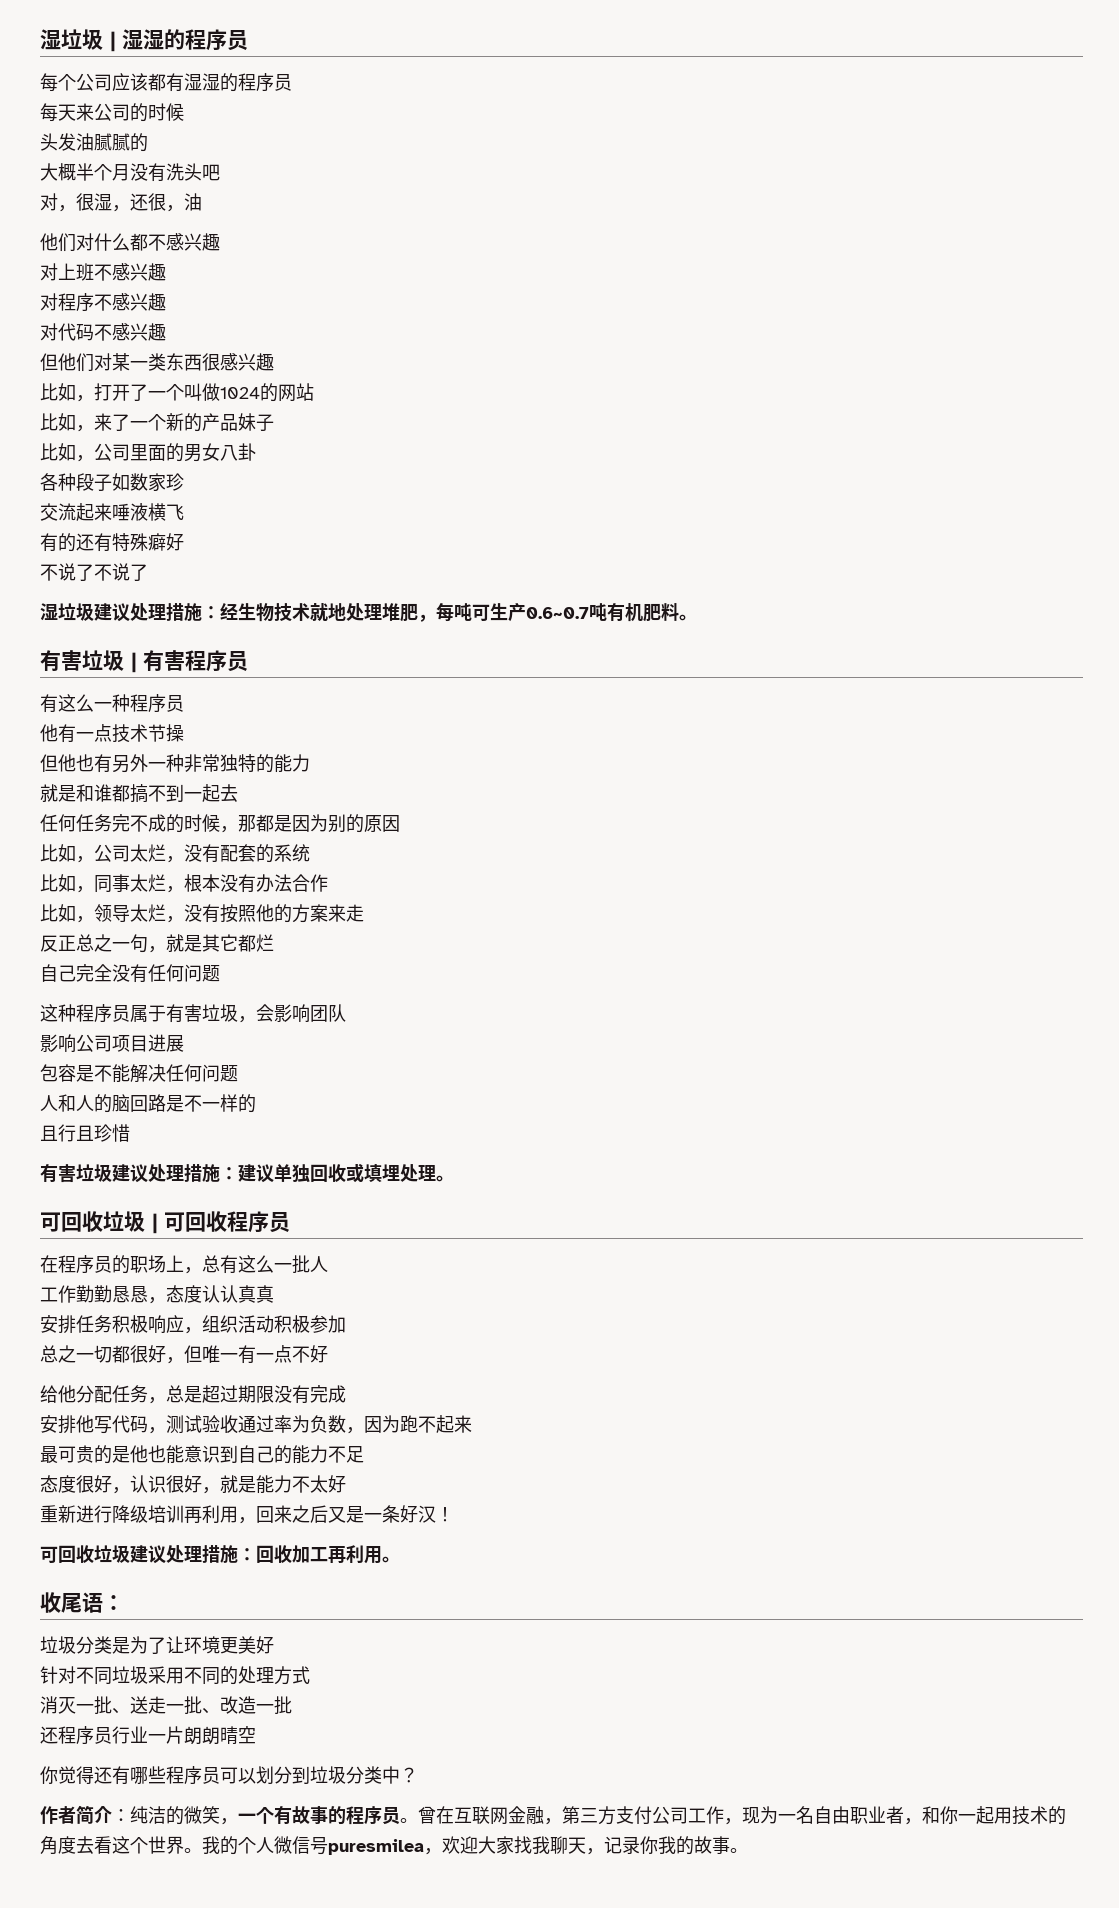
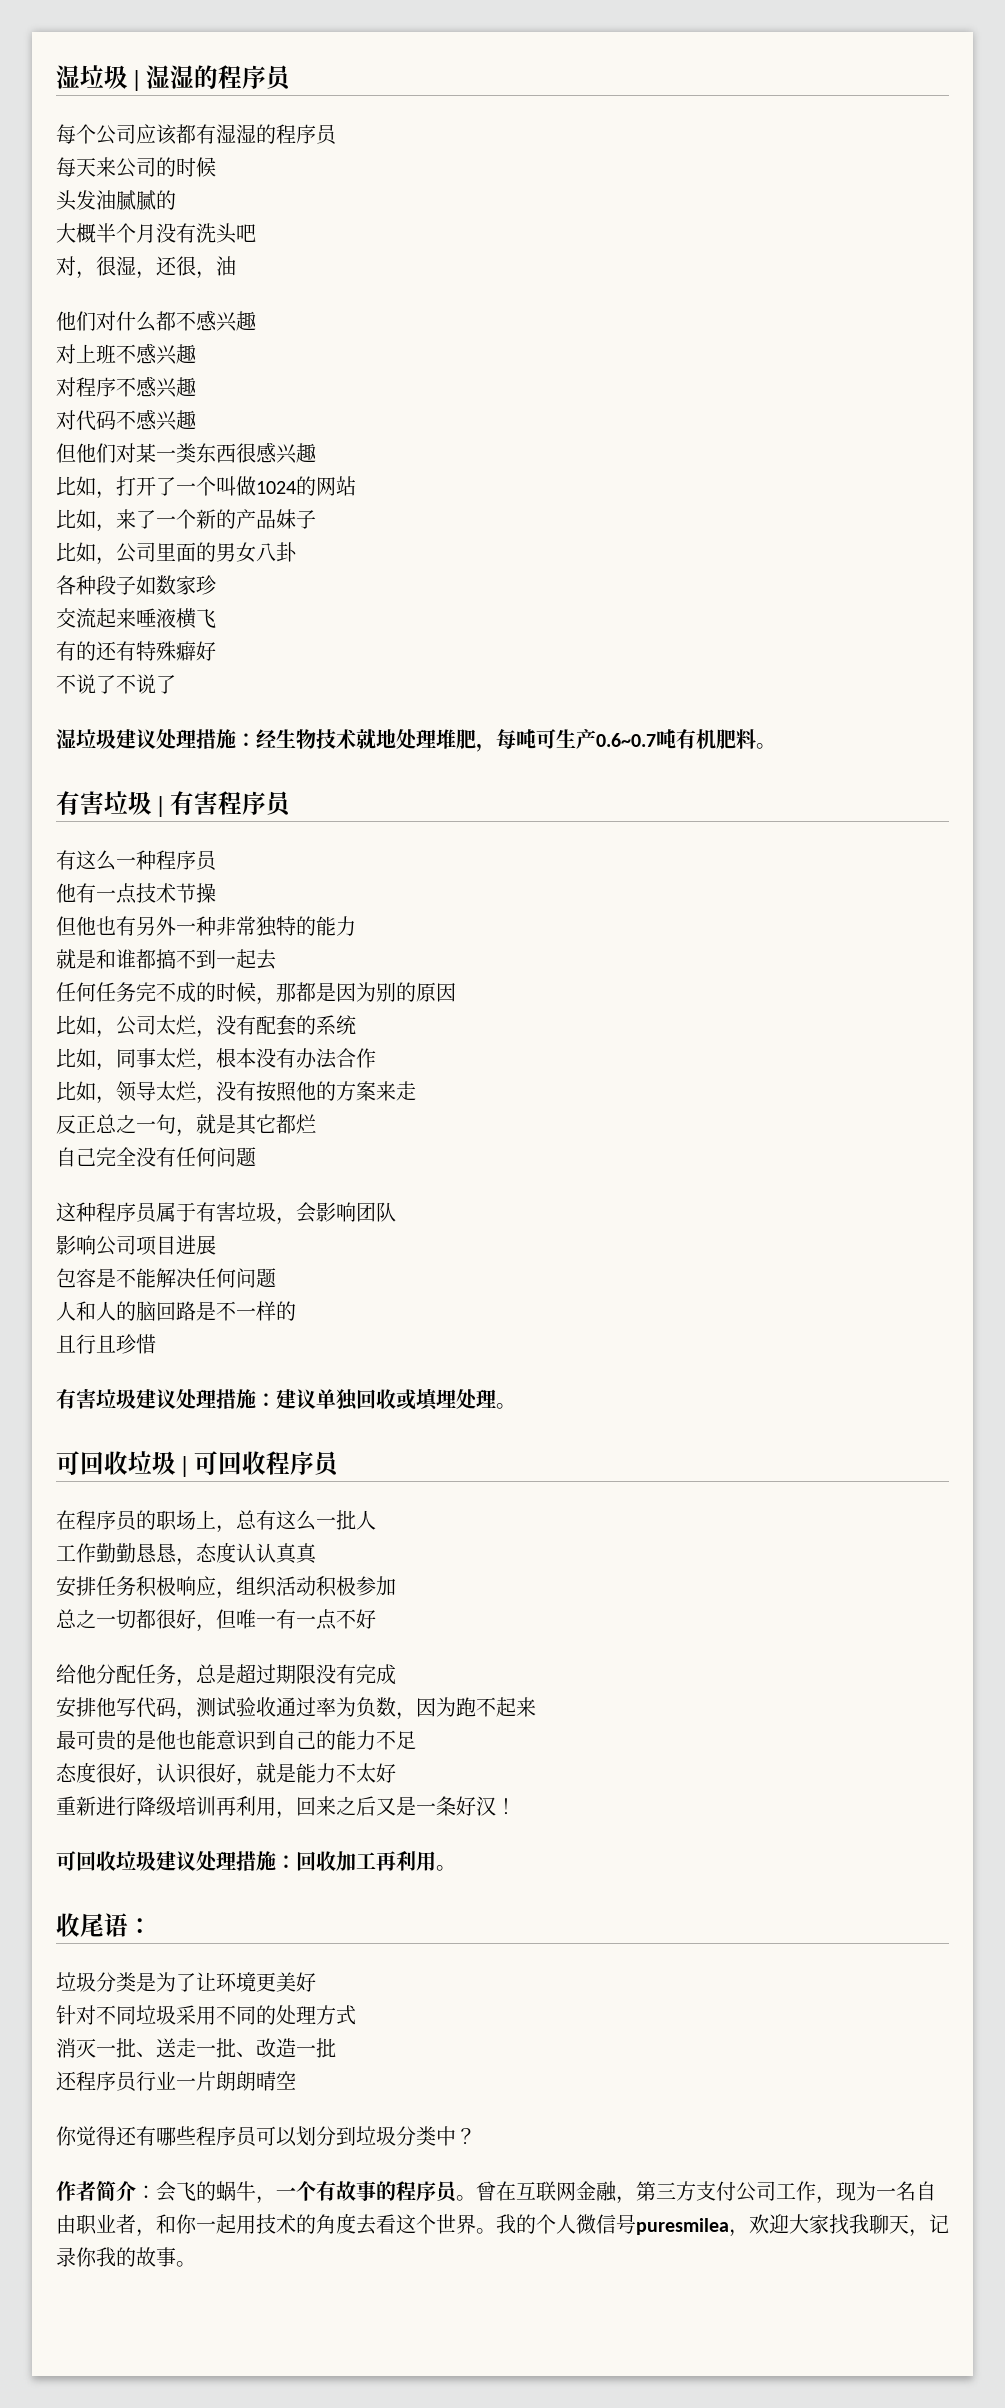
- 作者简介：纯洁的微笑，一个有故事的程序员。
+ 作者简介：会飞的蜗牛，一个有故事的程序员。

